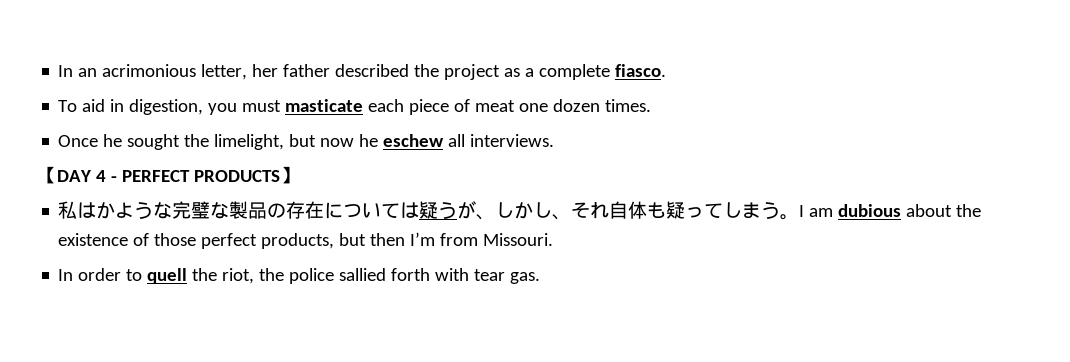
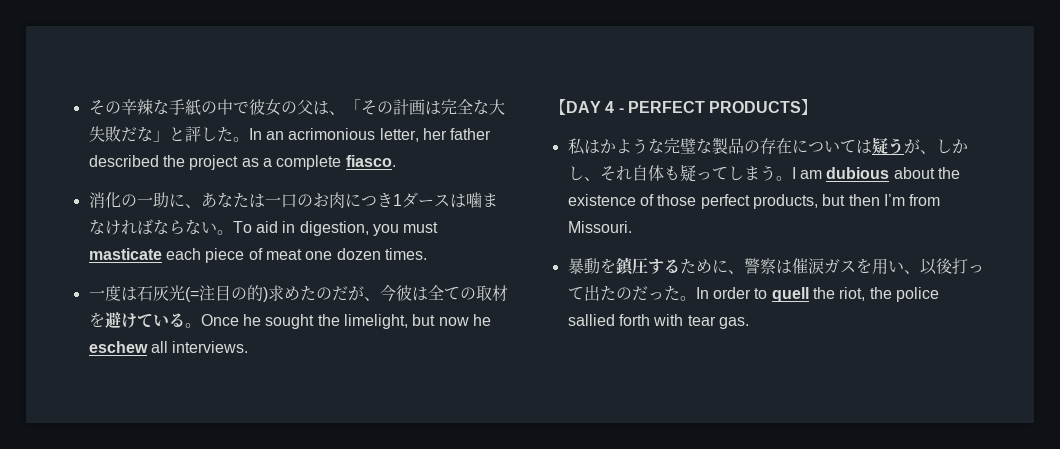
+ その辛辣な手紙の中で彼女の父は、「その計画は完全な大失敗だな」と評した。
+ 消化の一助に、あなたは一口のお肉につき1ダースは噛まなければならない。
+ 一度は石灰光(=注目の的)求めたのだが、今彼は全ての取材を避けている。
+ 暴動を鎮圧するために、警察は催涙ガスを用い、以後打って出たのだった。

